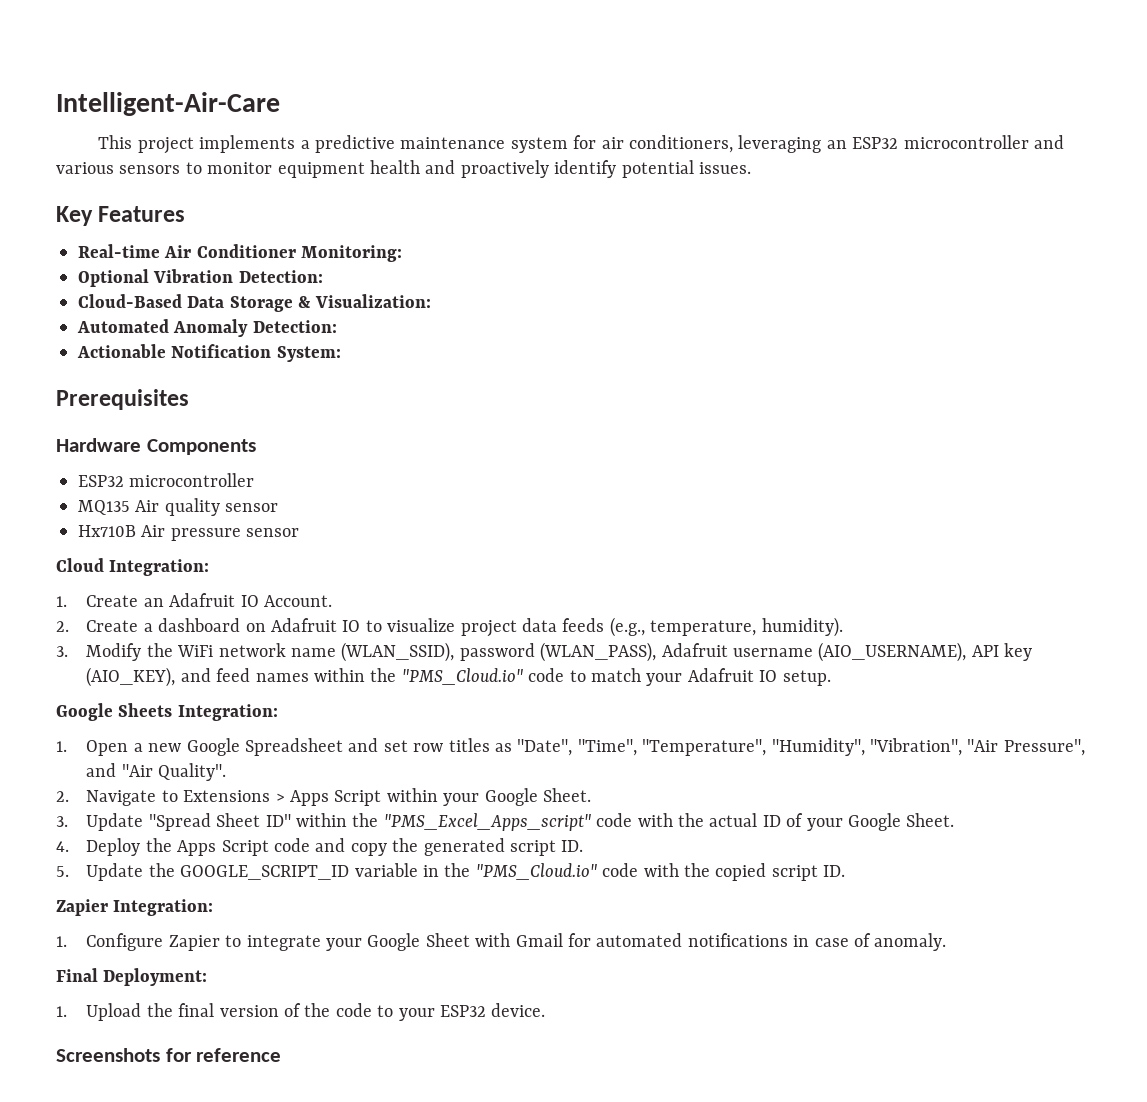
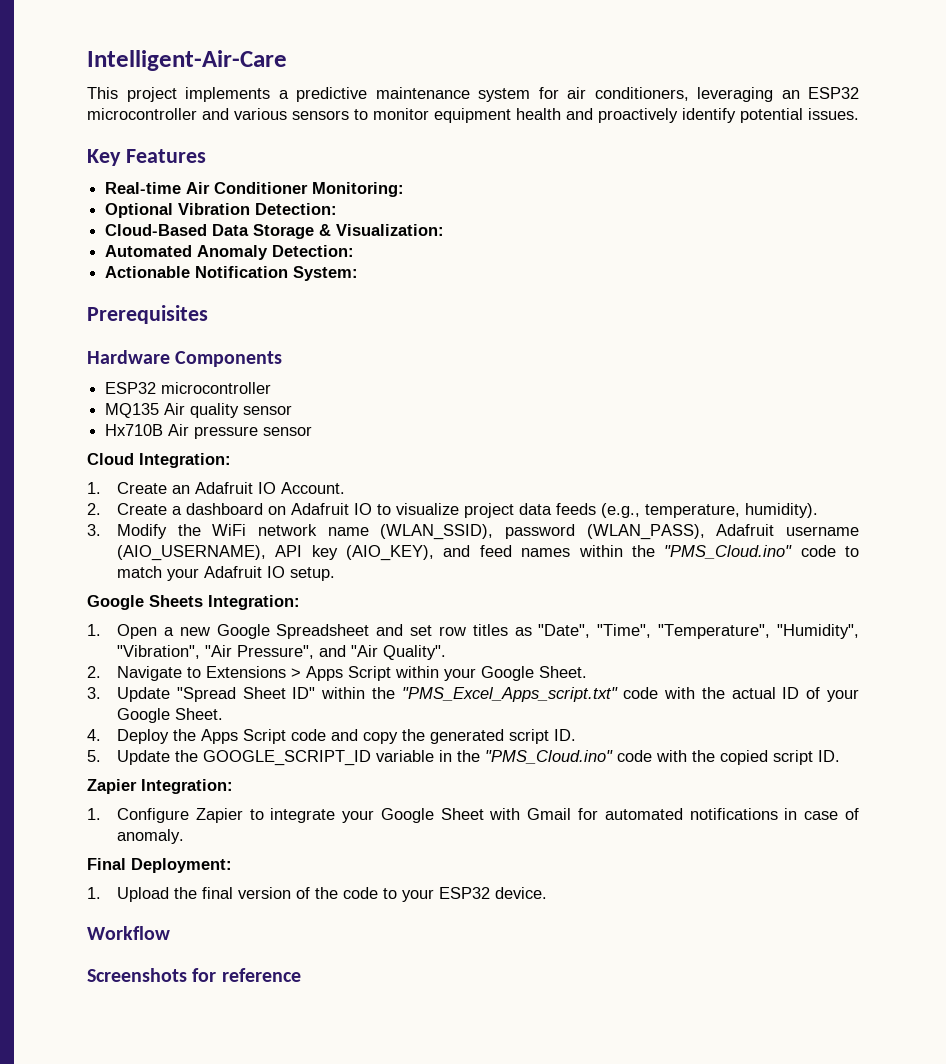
- 3. Modify the WiFi network name (WLAN_SSID), password (WLAN_PASS), Adafruit username (AIO_USERNAME), API key (AIO_KEY), and feed names within the "PMS_Cloud.io" code to match your Adafruit IO setup.
+ 3. Modify the WiFi network name (WLAN_SSID), password (WLAN_PASS), Adafruit username (AIO_USERNAME), API key (AIO_KEY), and feed names within the "PMS_Cloud.ino" code to match your Adafruit IO setup.
- 3. Update "Spread Sheet ID" within the "PMS_Excel_Apps_script" code with the actual ID of your Google Sheet.
+ 3. Update "Spread Sheet ID" within the "PMS_Excel_Apps_script.txt" code with the actual ID of your Google Sheet.
- 5. Update the GOOGLE_SCRIPT_ID variable in the "PMS_Cloud.io" code with the copied script ID.
+ 5. Update the GOOGLE_SCRIPT_ID variable in the "PMS_Cloud.ino" code with the copied script ID.
+ Workflow

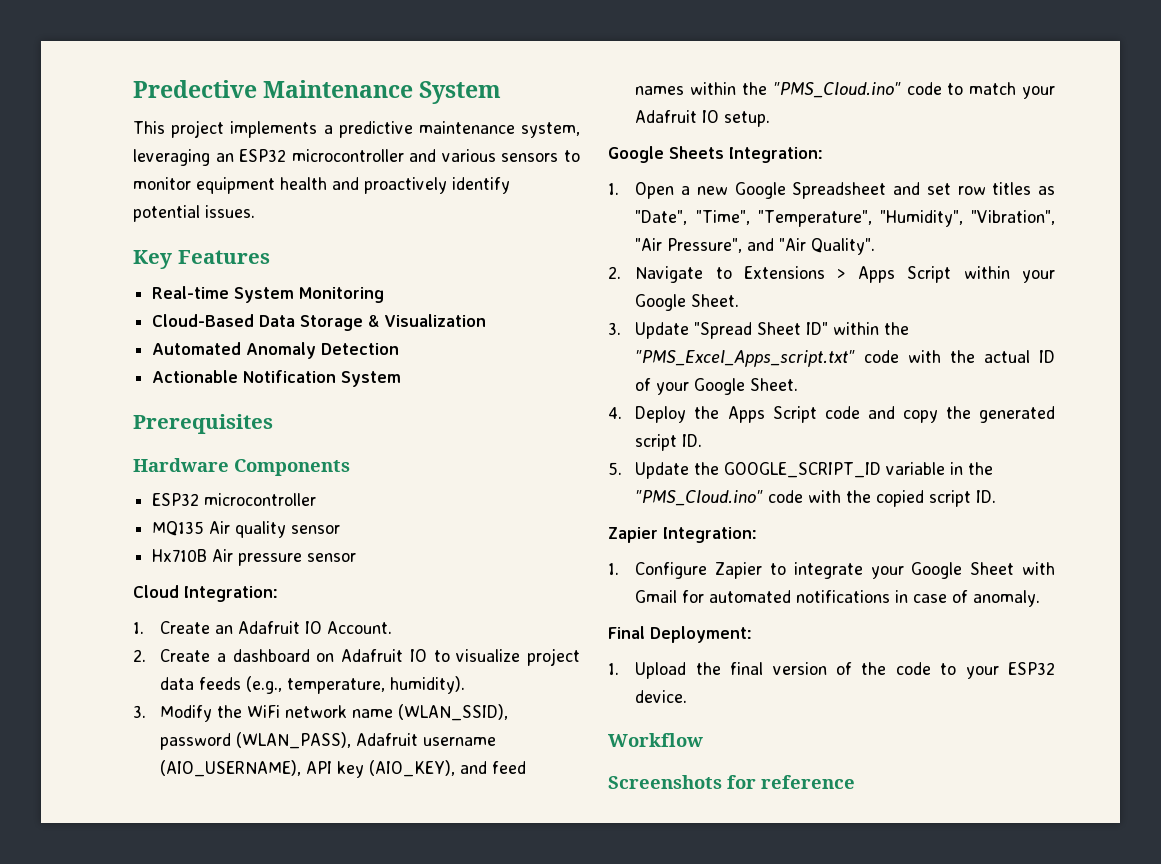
- Intelligent-Air-Care
+ Predective Maintenance System
- This project implements a predictive maintenance system for air conditioners, leveraging an ESP32 microcontroller and various sensors to monitor equipment health and proactively identify potential issues.
+ This project implements a predictive maintenance system, leveraging an ESP32 microcontroller and various sensors to monitor equipment health and proactively identify potential issues.
- Real-time Air Conditioner Monitoring:
- Optional Vibration Detection:
+ Real-time System Monitoring
- Cloud-Based Data Storage & Visualization:
+ Cloud-Based Data Storage & Visualization
- Automated Anomaly Detection:
+ Automated Anomaly Detection
- Actionable Notification System:
+ Actionable Notification System

